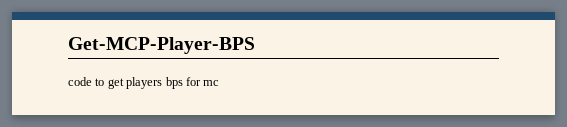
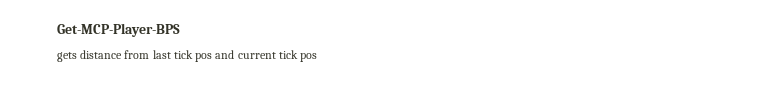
- code to get players bps for mc
+ gets distance from last tick pos and current tick pos

